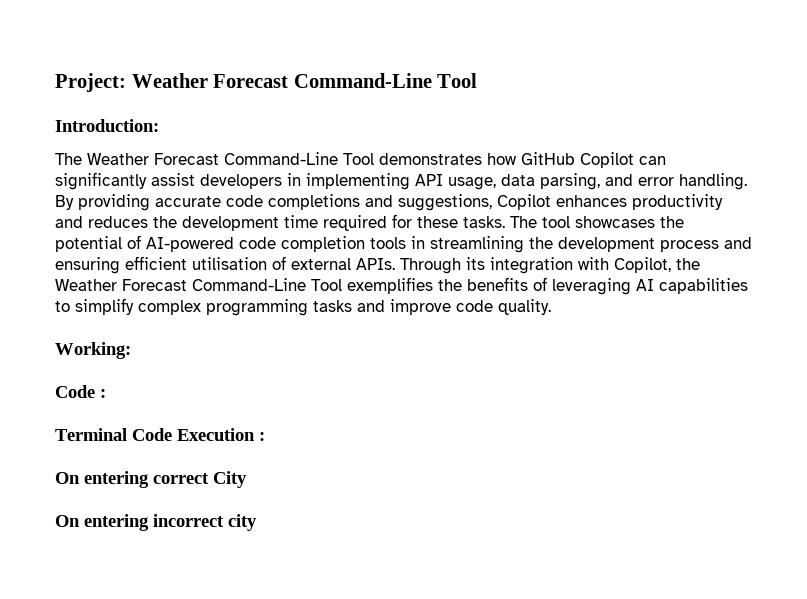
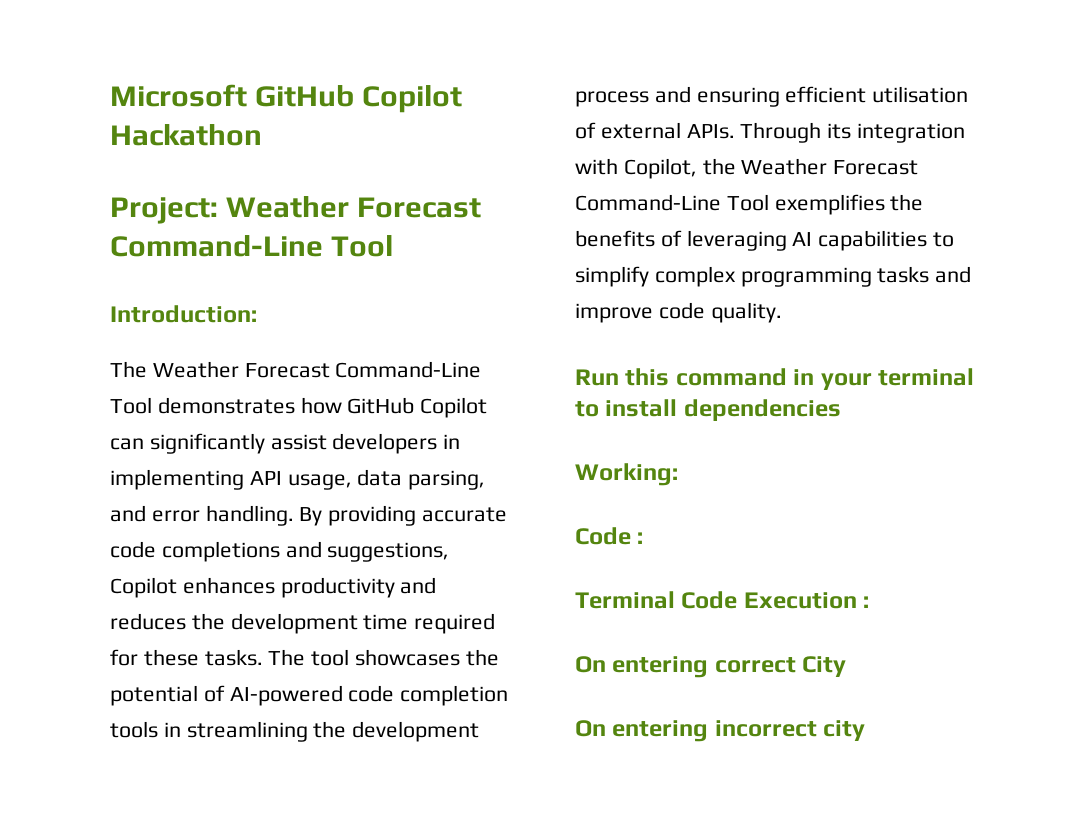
+ Microsoft GitHub Copilot Hackathon
+ Run this command in your terminal to install dependencies

